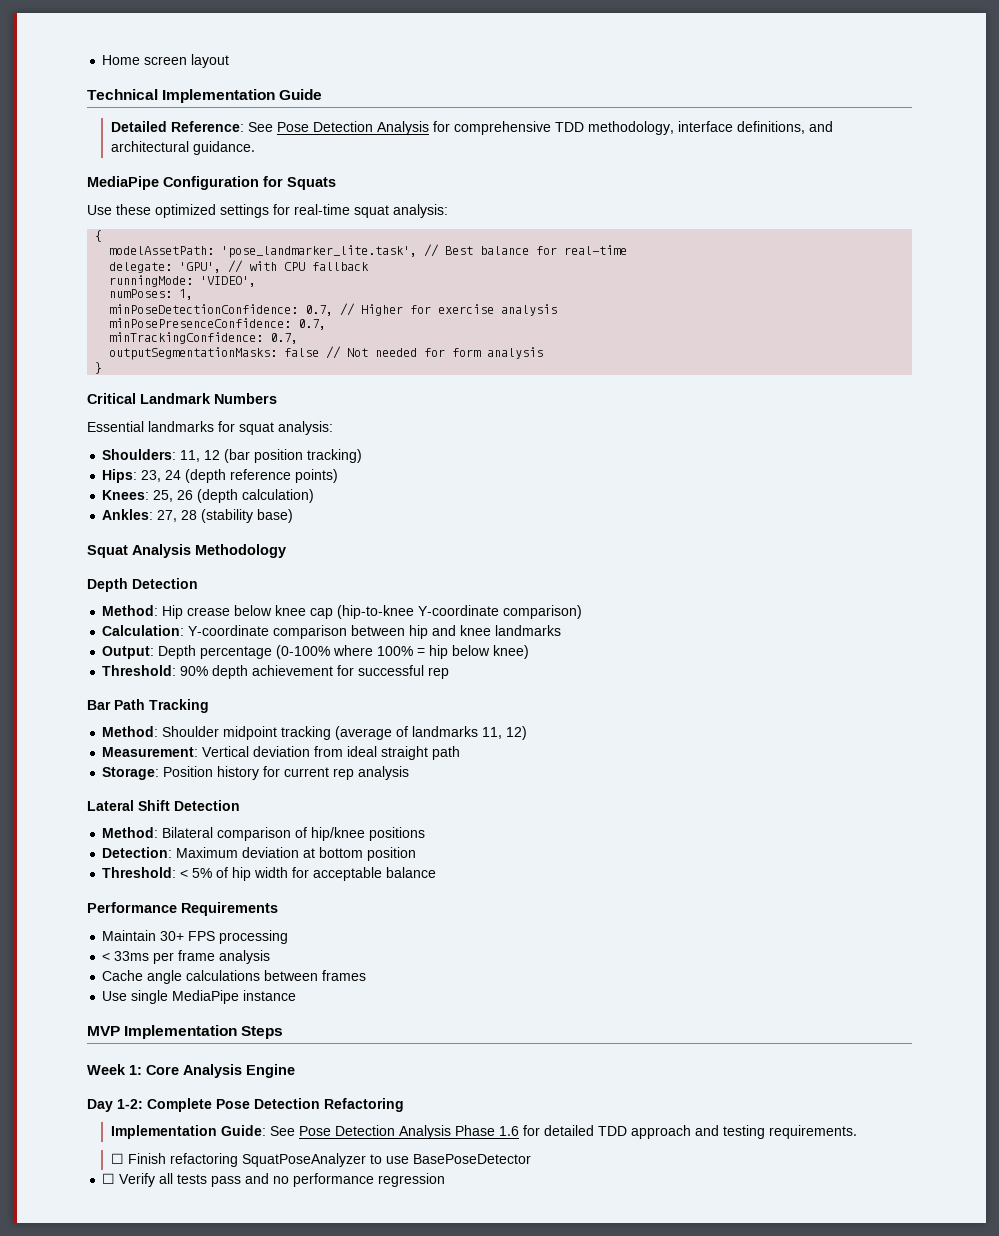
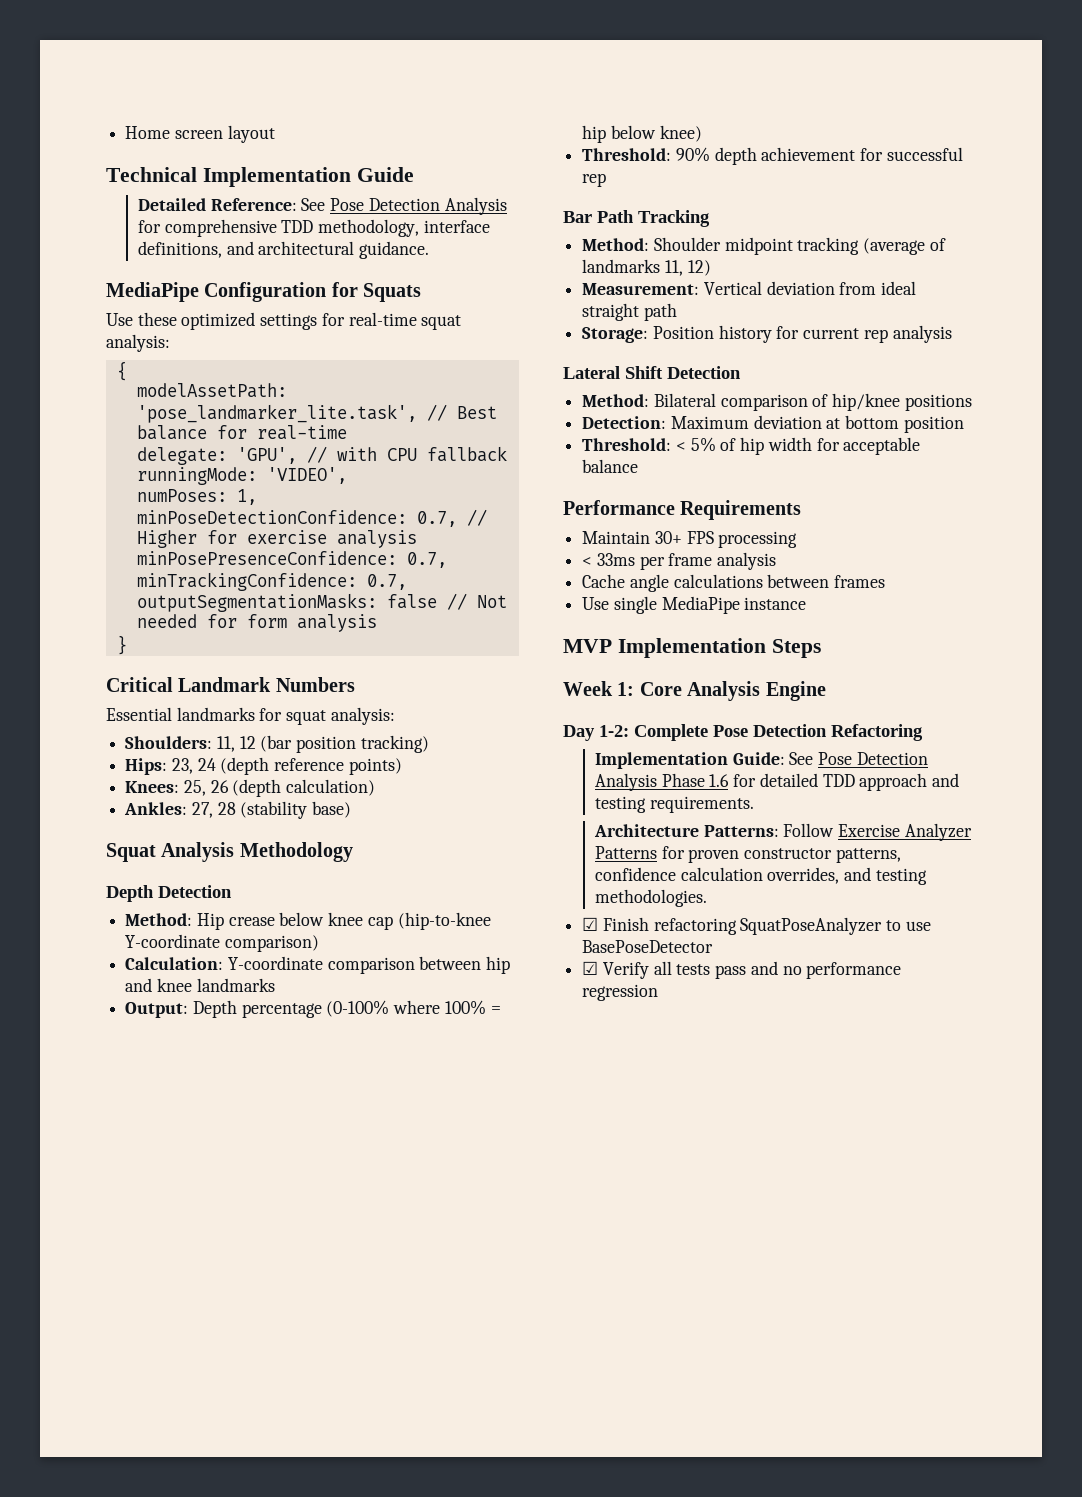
- ☐ Finish refactoring SquatPoseAnalyzer to use BasePoseDetector
+ Architecture Patterns: Follow Exercise Analyzer Patterns for proven constructor patterns, confidence calculation overrides, and testing methodologies.
+ ☑ Finish refactoring SquatPoseAnalyzer to use BasePoseDetector
- ☐ Verify all tests pass and no performance regression
+ ☑ Verify all tests pass and no performance regression

